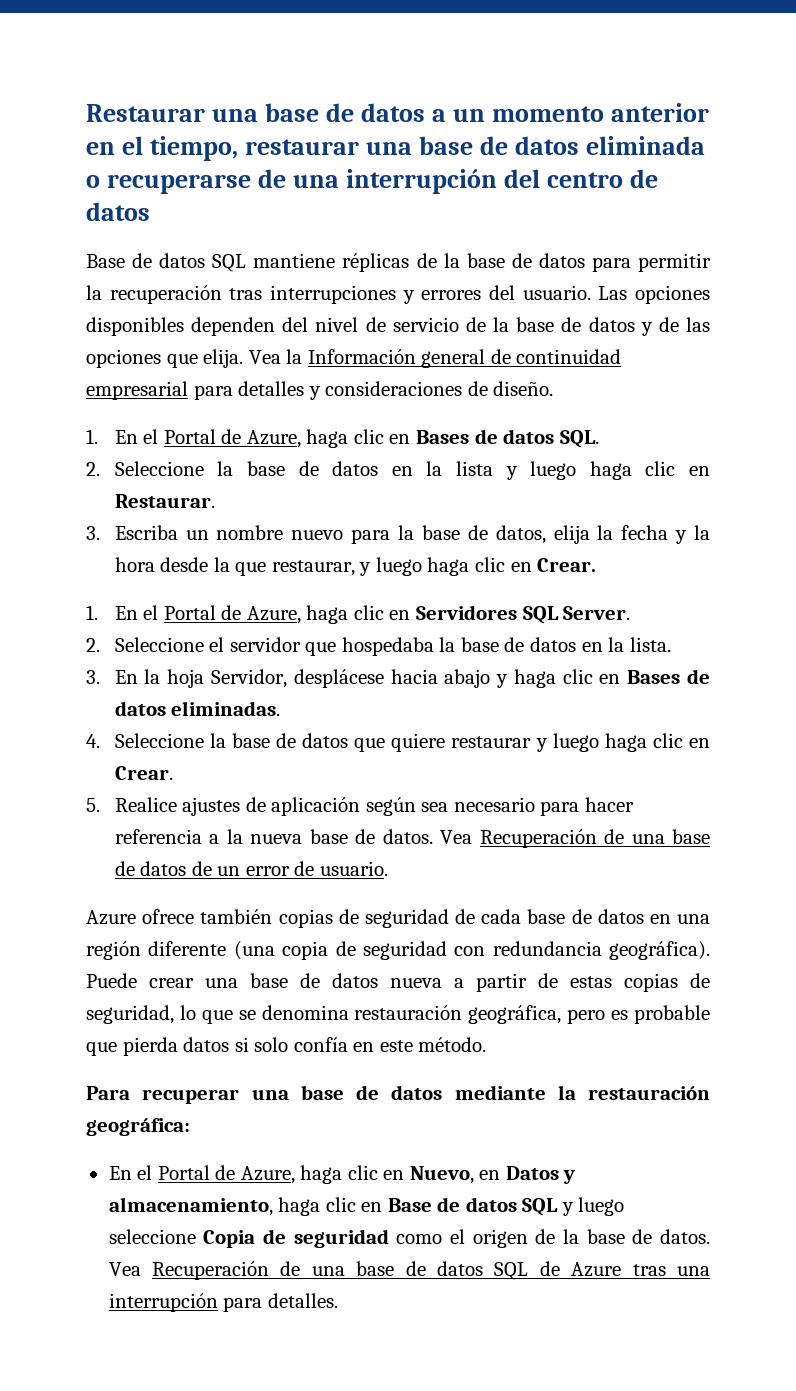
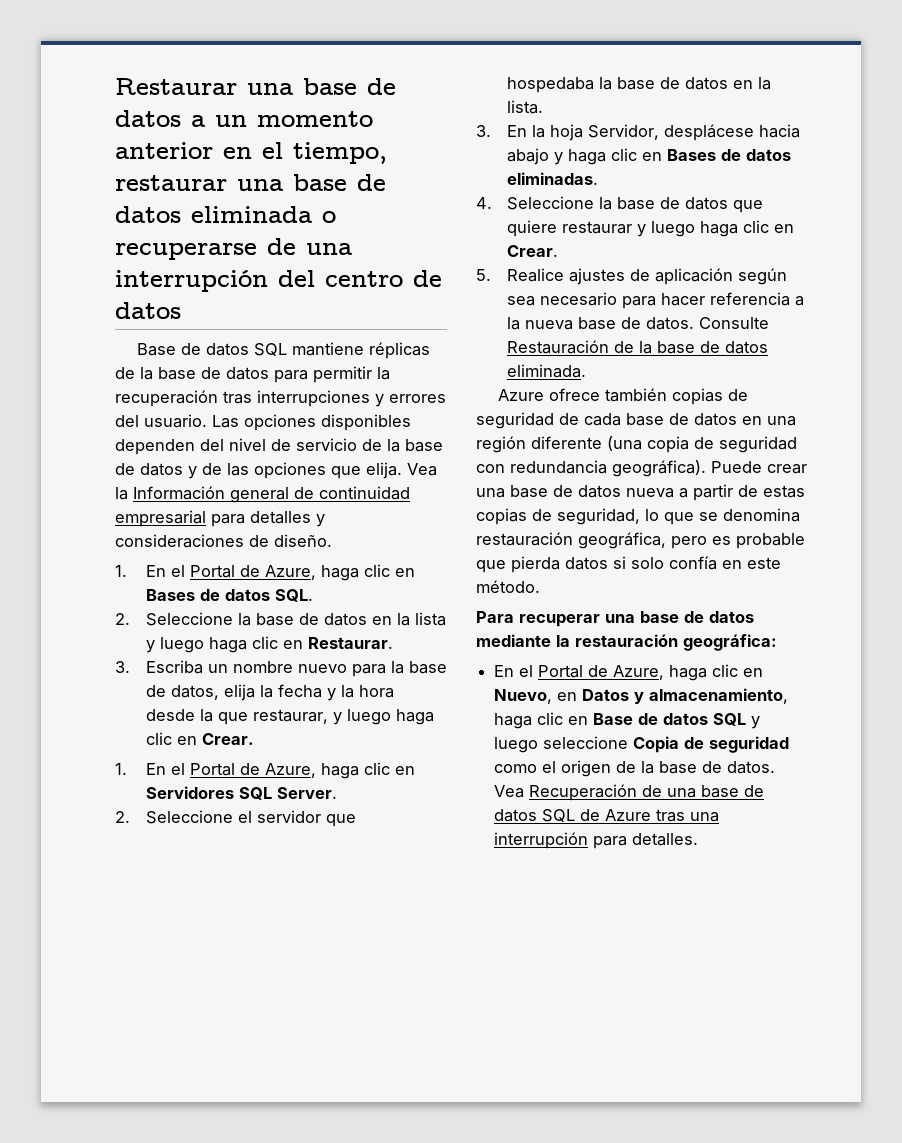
- Vea Recuperación de una base de datos de un error de usuario.
+ Consulte Restauración de la base de datos eliminada.

